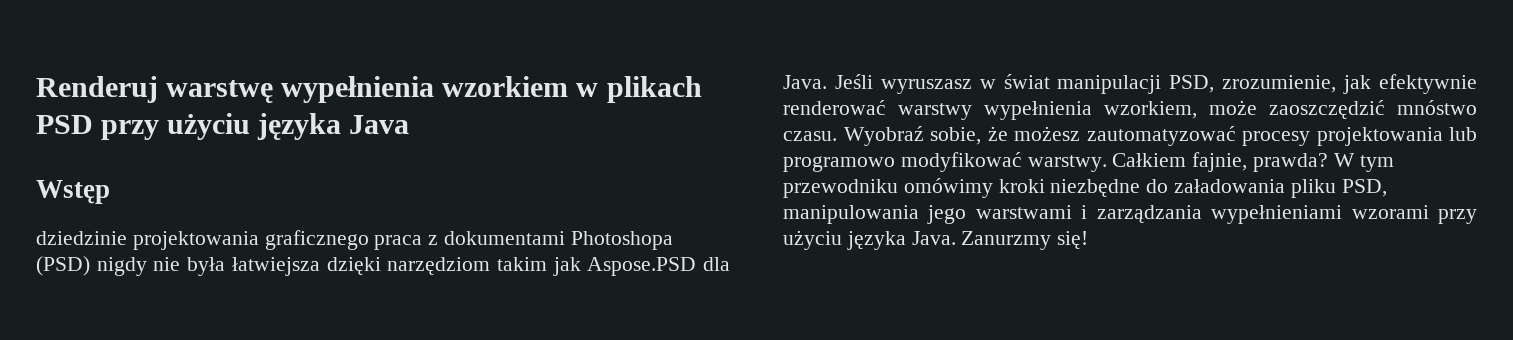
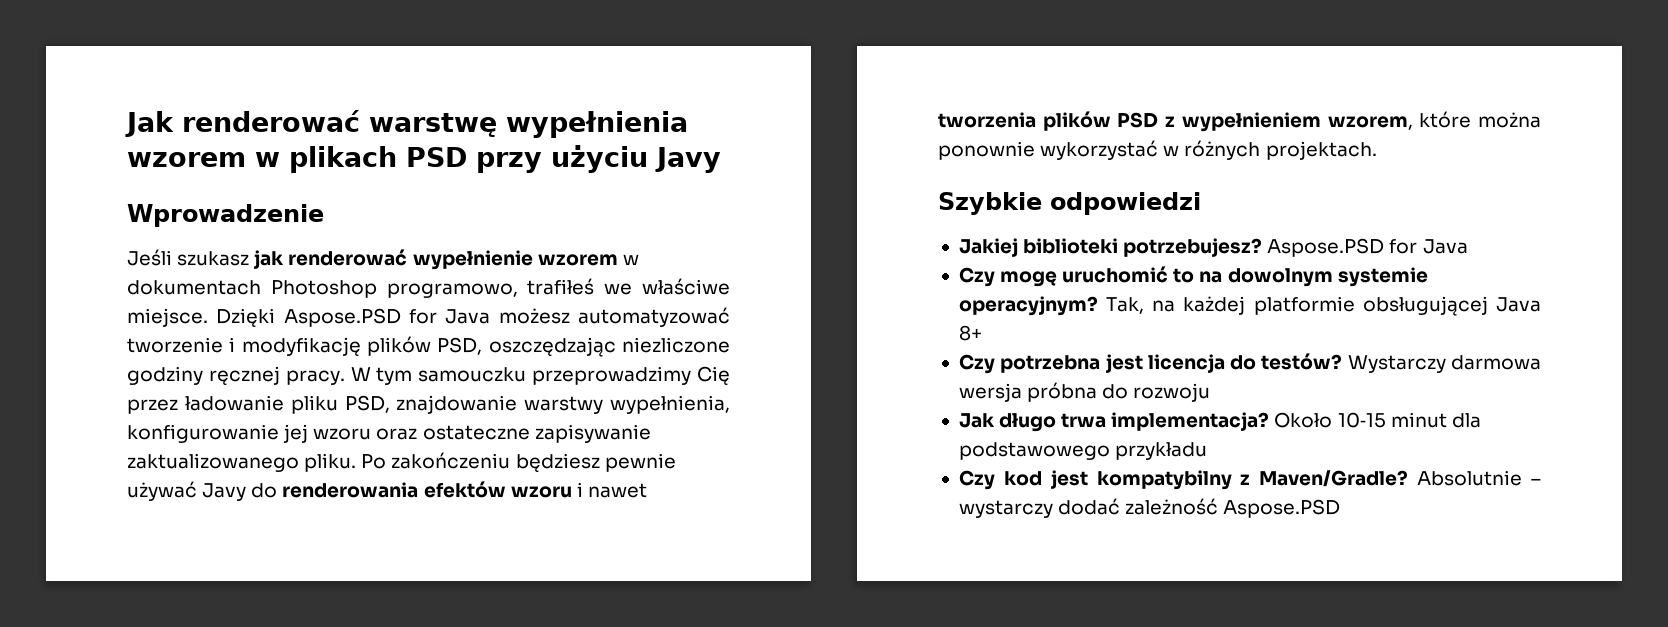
- Renderuj warstwę wypełnienia wzorkiem w plikach PSD przy użyciu języka Java
- Wstęp
- dziedzinie projektowania graficznego praca z dokumentami Photoshopa (PSD) nigdy nie była łatwiejsza dzięki narzędziom takim jak Aspose.PSD dla Java. Jeśli wyruszasz w świat manipulacji PSD, zrozumienie, jak efektywnie renderować warstwy wypełnienia wzorkiem, może zaoszczędzić mnóstwo czasu. Wyobraź sobie, że możesz zautomatyzować procesy projektowania lub programowo modyfikować warstwy. Całkiem fajnie, prawda? W tym przewodniku omówimy kroki niezbędne do załadowania pliku PSD, manipulowania jego warstwami i zarządzania wypełnieniami wzorami przy użyciu języka Java. Zanurzmy się!
+ Jak renderować warstwę wypełnienia wzorem w plikach PSD przy użyciu Javy
+ Wprowadzenie
+ Jeśli szukasz jak renderować wypełnienie wzorem w dokumentach Photoshop programowo, trafiłeś we właściwe miejsce. Dzięki Aspose.PSD for Java możesz automatyzować tworzenie i modyfikację plików PSD, oszczędzając niezliczone godziny ręcznej pracy. W tym samouczku przeprowadzimy Cię przez ładowanie pliku PSD, znajdowanie warstwy wypełnienia, konfigurowanie jej wzoru oraz ostateczne zapisywanie zaktualizowanego pliku. Po zakończeniu będziesz pewnie używać Javy do renderowania efektów wzoru i nawet tworzenia plików PSD z wypełnieniem wzorem, które można ponownie wykorzystać w różnych projektach.
+ Szybkie odpowiedzi
+ Jakiej biblioteki potrzebujesz? Aspose.PSD for Java
+ Czy mogę uruchomić to na dowolnym systemie operacyjnym? Tak, na każdej platformie obsługującej Java 8+
+ Czy potrzebna jest licencja do testów? Wystarczy darmowa wersja próbna do rozwoju
+ Jak długo trwa implementacja? Około 10‑15 minut dla podstawowego przykładu
+ Czy kod jest kompatybilny z Maven/Gradle? Absolutnie – wystarczy dodać zależność Aspose.PSD

